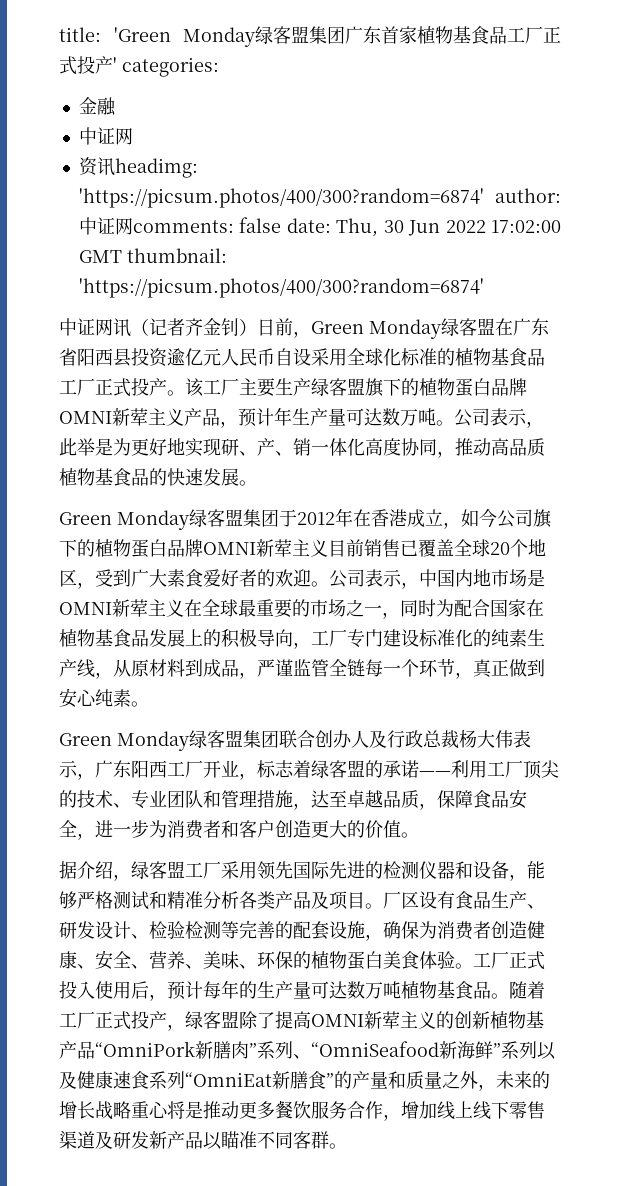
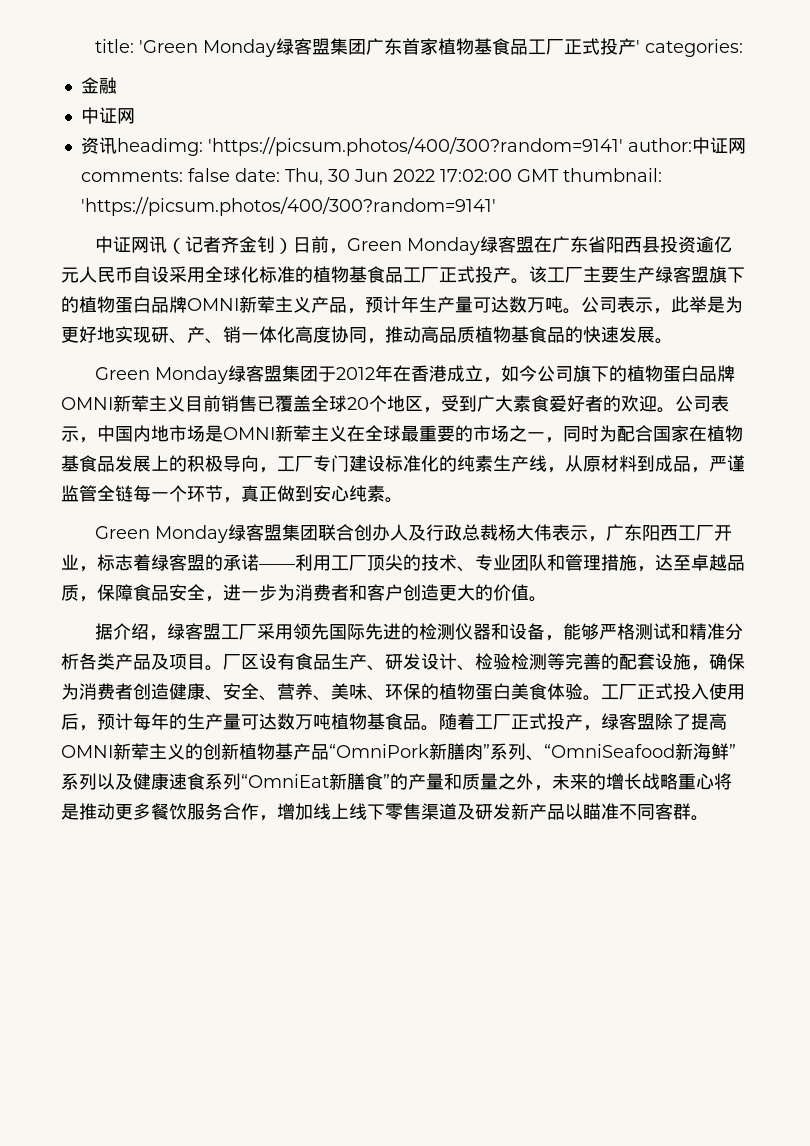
- 资讯headimg: 'https://picsum.photos/400/300?random=6874' author:中证网comments: false date: Thu, 30 Jun 2022 17:02:00 GMT thumbnail: 'https://picsum.photos/400/300?random=6874'
+ 资讯headimg: 'https://picsum.photos/400/300?random=9141' author:中证网comments: false date: Thu, 30 Jun 2022 17:02:00 GMT thumbnail: 'https://picsum.photos/400/300?random=9141'

